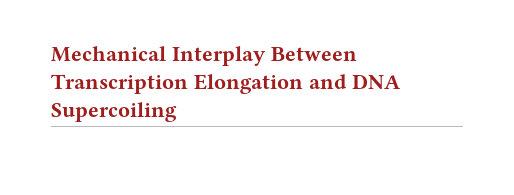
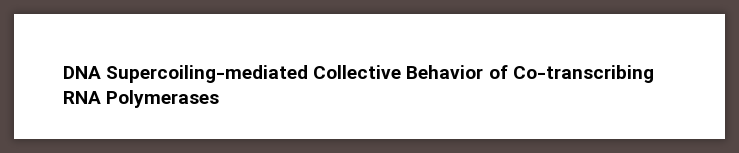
- Mechanical Interplay Between Transcription Elongation and DNA Supercoiling
+ DNA Supercoiling-mediated Collective Behavior of Co-transcribing RNA Polymerases

